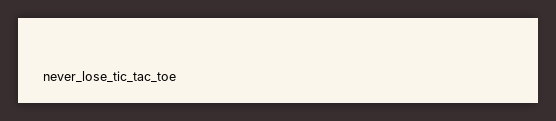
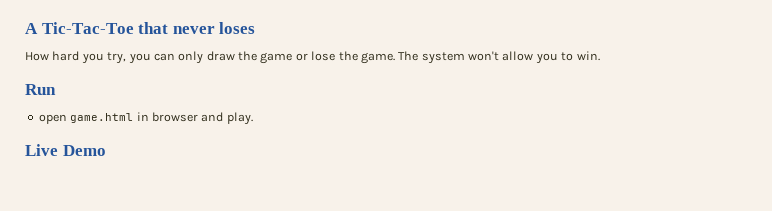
- never_lose_tic_tac_toe
+ A Tic-Tac-Toe that never loses
+ How hard you try, you can only draw the game or lose the game. The system won't allow you to win.
+ Run
+ open game.html in browser and play.
+ Live Demo

